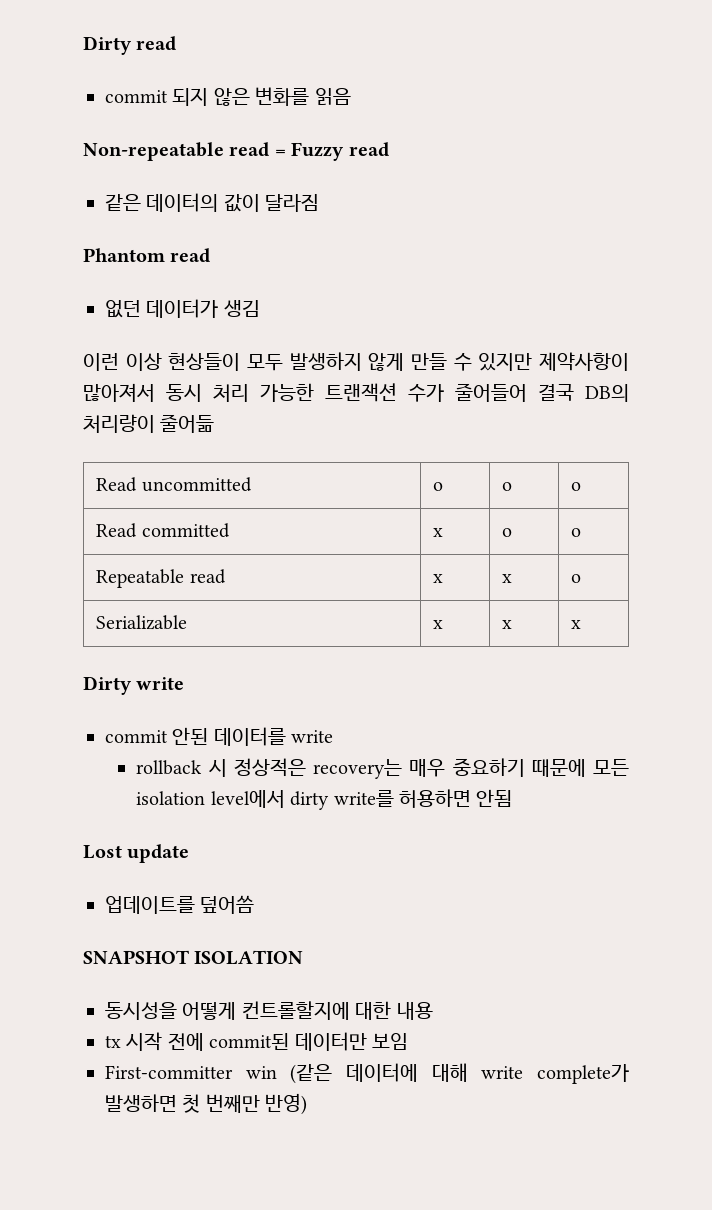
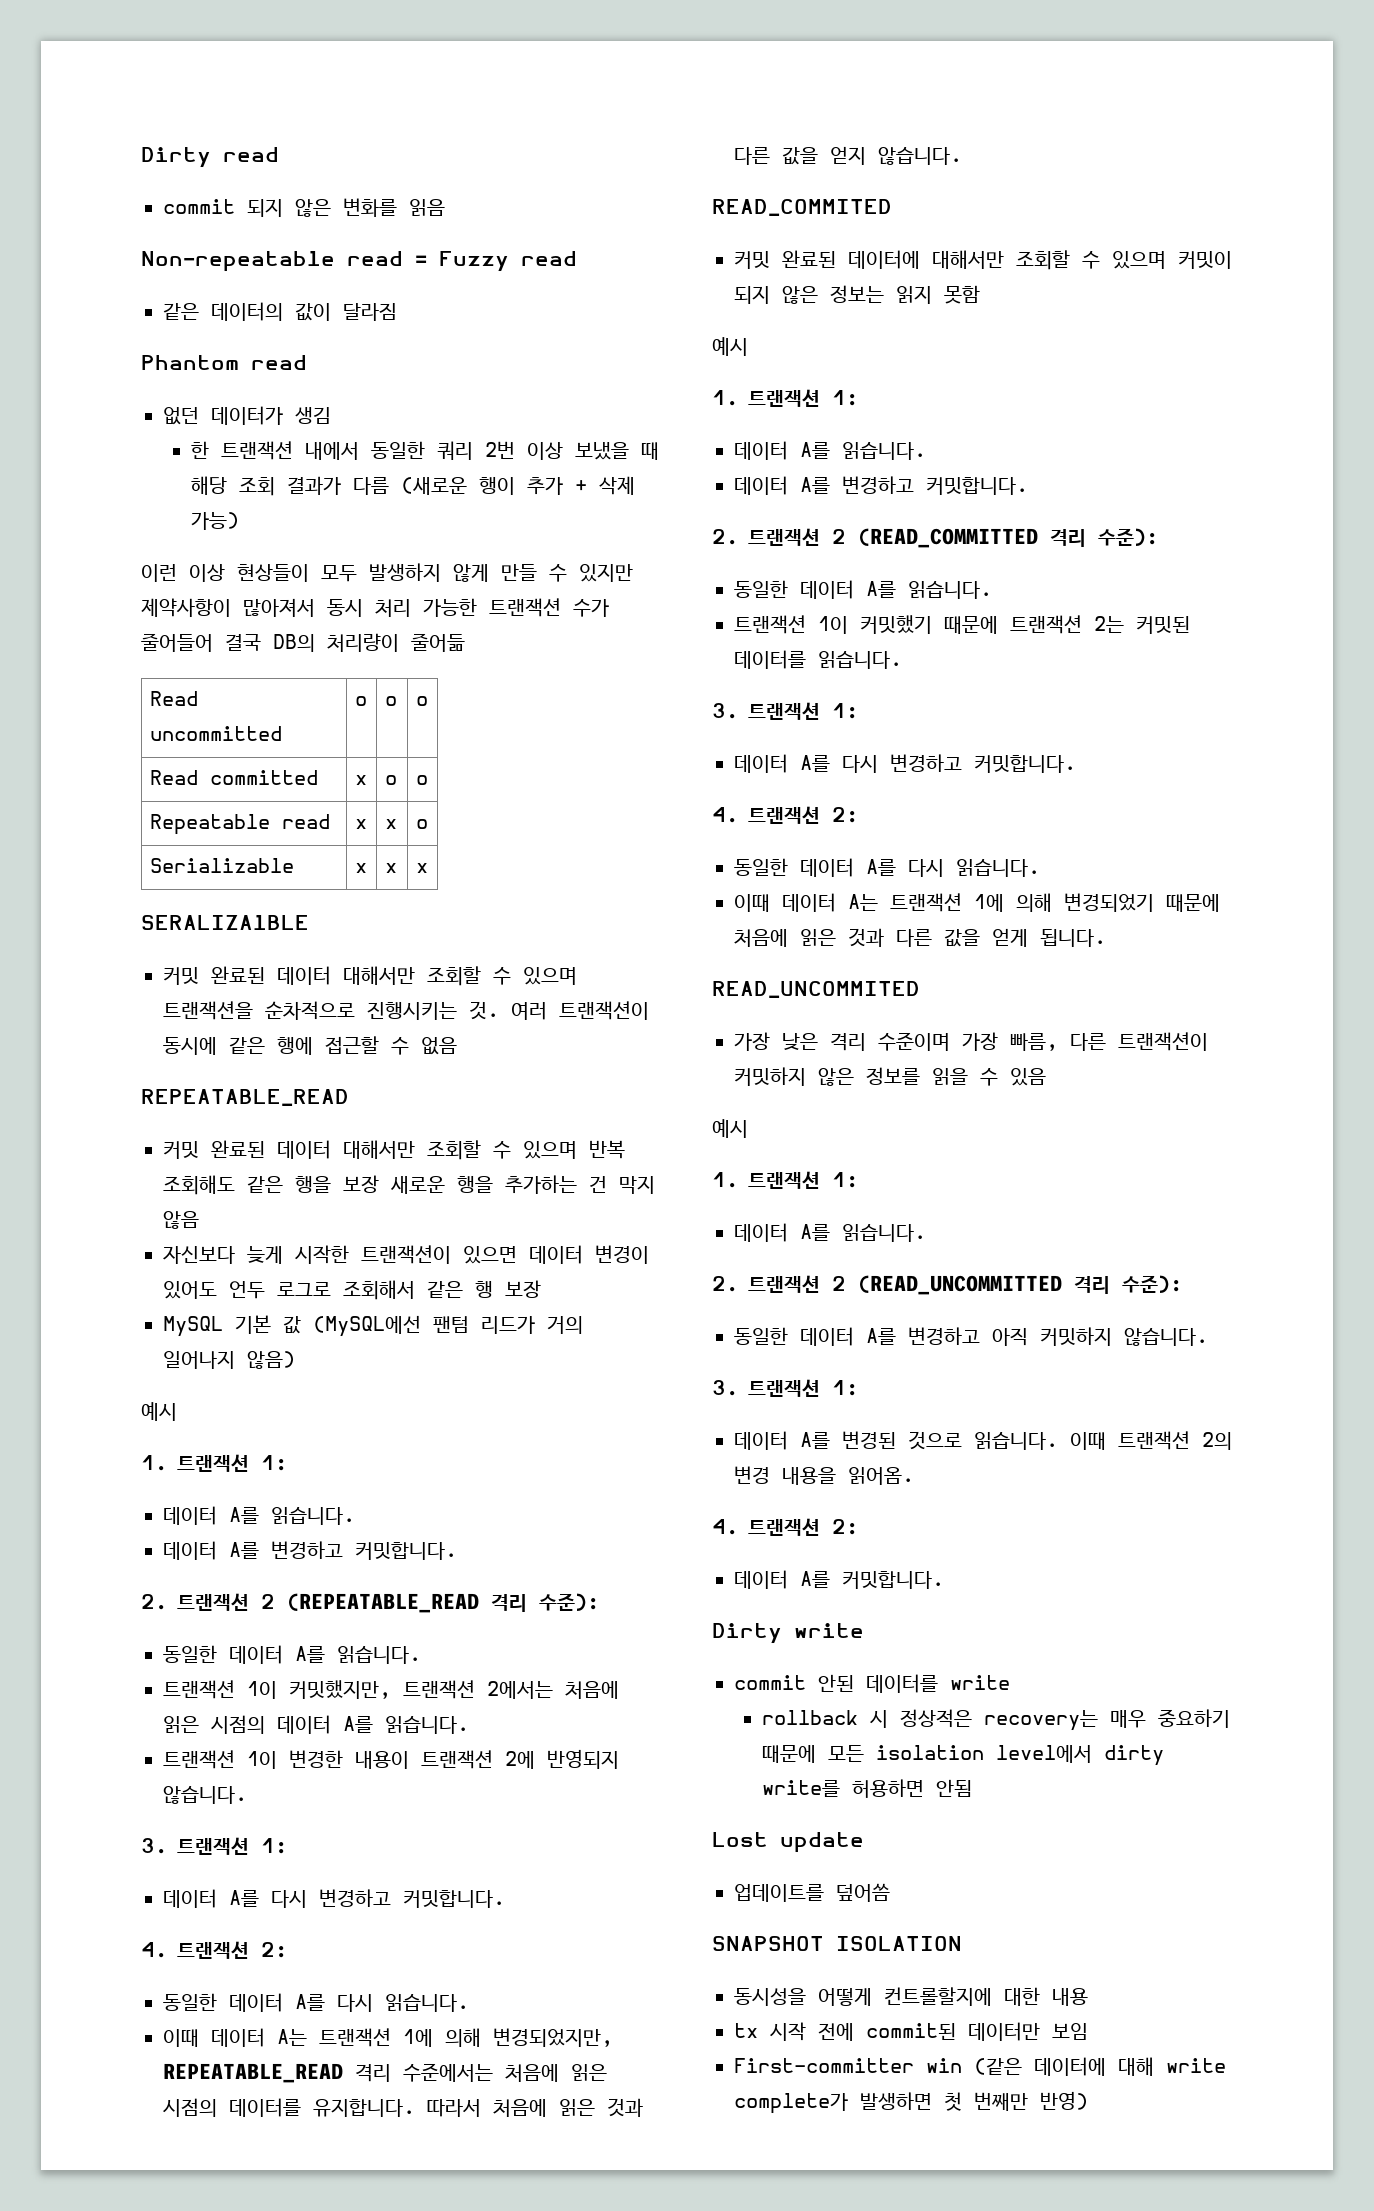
+ 한 트랜잭션 내에서 동일한 쿼리 2번 이상 보냈을 때 해당 조회 결과가 다름 (새로운 행이 추가 + 삭제 가능)
+ SERALIZAlBLE
+ 커밋 완료된 데이터 대해서만 조회할 수 있으며 트랜잭션을 순차적으로 진행시키는 것. 여러 트랜잭션이 동시에 같은 행에 접근할 수 없음
+ REPEATABLE_READ
+ 커밋 완료된 데이터 대해서만 조회할 수 있으며 반복 조회해도 같은 행을 보장 새로운 행을 추가하는 건 막지 않음
+ 자신보다 늦게 시작한 트랜잭션이 있으면 데이터 변경이 있어도 언두 로그로 조회해서 같은 행 보장
+ MySQL 기본 값 (MySQL에선 팬텀 리드가 거의 일어나지 않음)
+ 예시
+ 1. 트랜잭션 1:
+ 데이터 A를 읽습니다.
+ 데이터 A를 변경하고 커밋합니다.
+ 2. 트랜잭션 2 (REPEATABLE_READ 격리 수준):
+ 동일한 데이터 A를 읽습니다.
+ 트랜잭션 1이 커밋했지만, 트랜잭션 2에서는 처음에 읽은 시점의 데이터 A를 읽습니다.
+ 트랜잭션 1이 변경한 내용이 트랜잭션 2에 반영되지 않습니다.
+ 3. 트랜잭션 1:
+ 데이터 A를 다시 변경하고 커밋합니다.
+ 4. 트랜잭션 2:
+ 동일한 데이터 A를 다시 읽습니다.
+ 이때 데이터 A는 트랜잭션 1에 의해 변경되었지만, REPEATABLE_READ 격리 수준에서는 처음에 읽은 시점의 데이터를 유지합니다. 따라서 처음에 읽은 것과 다른 값을 얻지 않습니다.
+ READ_COMMITED
+ 커밋 완료된 데이터에 대해서만 조회할 수 있으며 커밋이 되지 않은 정보는 읽지 못함
+ 예시
+ 1. 트랜잭션 1:
+ 데이터 A를 읽습니다.
+ 데이터 A를 변경하고 커밋합니다.
+ 2. 트랜잭션 2 (READ_COMMITTED 격리 수준):
+ 동일한 데이터 A를 읽습니다.
+ 트랜잭션 1이 커밋했기 때문에 트랜잭션 2는 커밋된 데이터를 읽습니다.
+ 3. 트랜잭션 1:
+ 데이터 A를 다시 변경하고 커밋합니다.
+ 4. 트랜잭션 2:
+ 동일한 데이터 A를 다시 읽습니다.
+ 이때 데이터 A는 트랜잭션 1에 의해 변경되었기 때문에 처음에 읽은 것과 다른 값을 얻게 됩니다.
+ READ_UNCOMMITED
+ 가장 낮은 격리 수준이며 가장 빠름, 다른 트랜잭션이 커밋하지 않은 정보를 읽을 수 있음
+ 예시
+ 1. 트랜잭션 1:
+ 데이터 A를 읽습니다.
+ 2. 트랜잭션 2 (READ_UNCOMMITTED 격리 수준):
+ 동일한 데이터 A를 변경하고 아직 커밋하지 않습니다.
+ 3. 트랜잭션 1:
+ 데이터 A를 변경된 것으로 읽습니다. 이때 트랜잭션 2의 변경 내용을 읽어옴.
+ 4. 트랜잭션 2:
+ 데이터 A를 커밋합니다.

